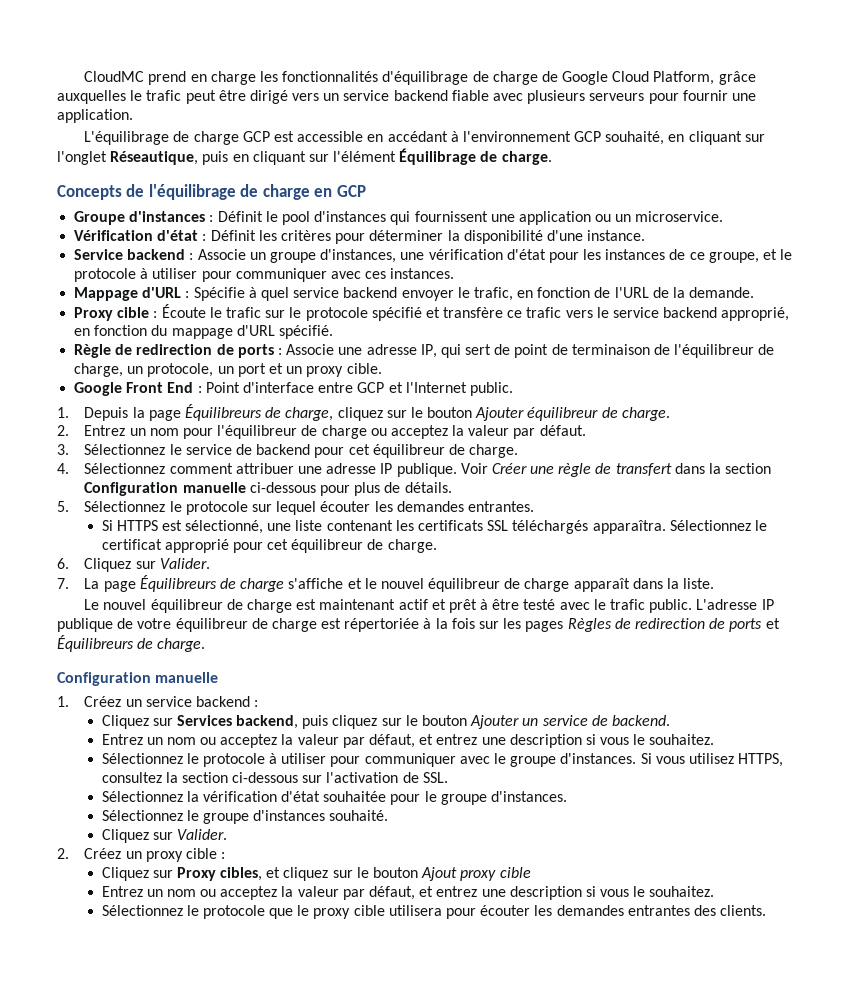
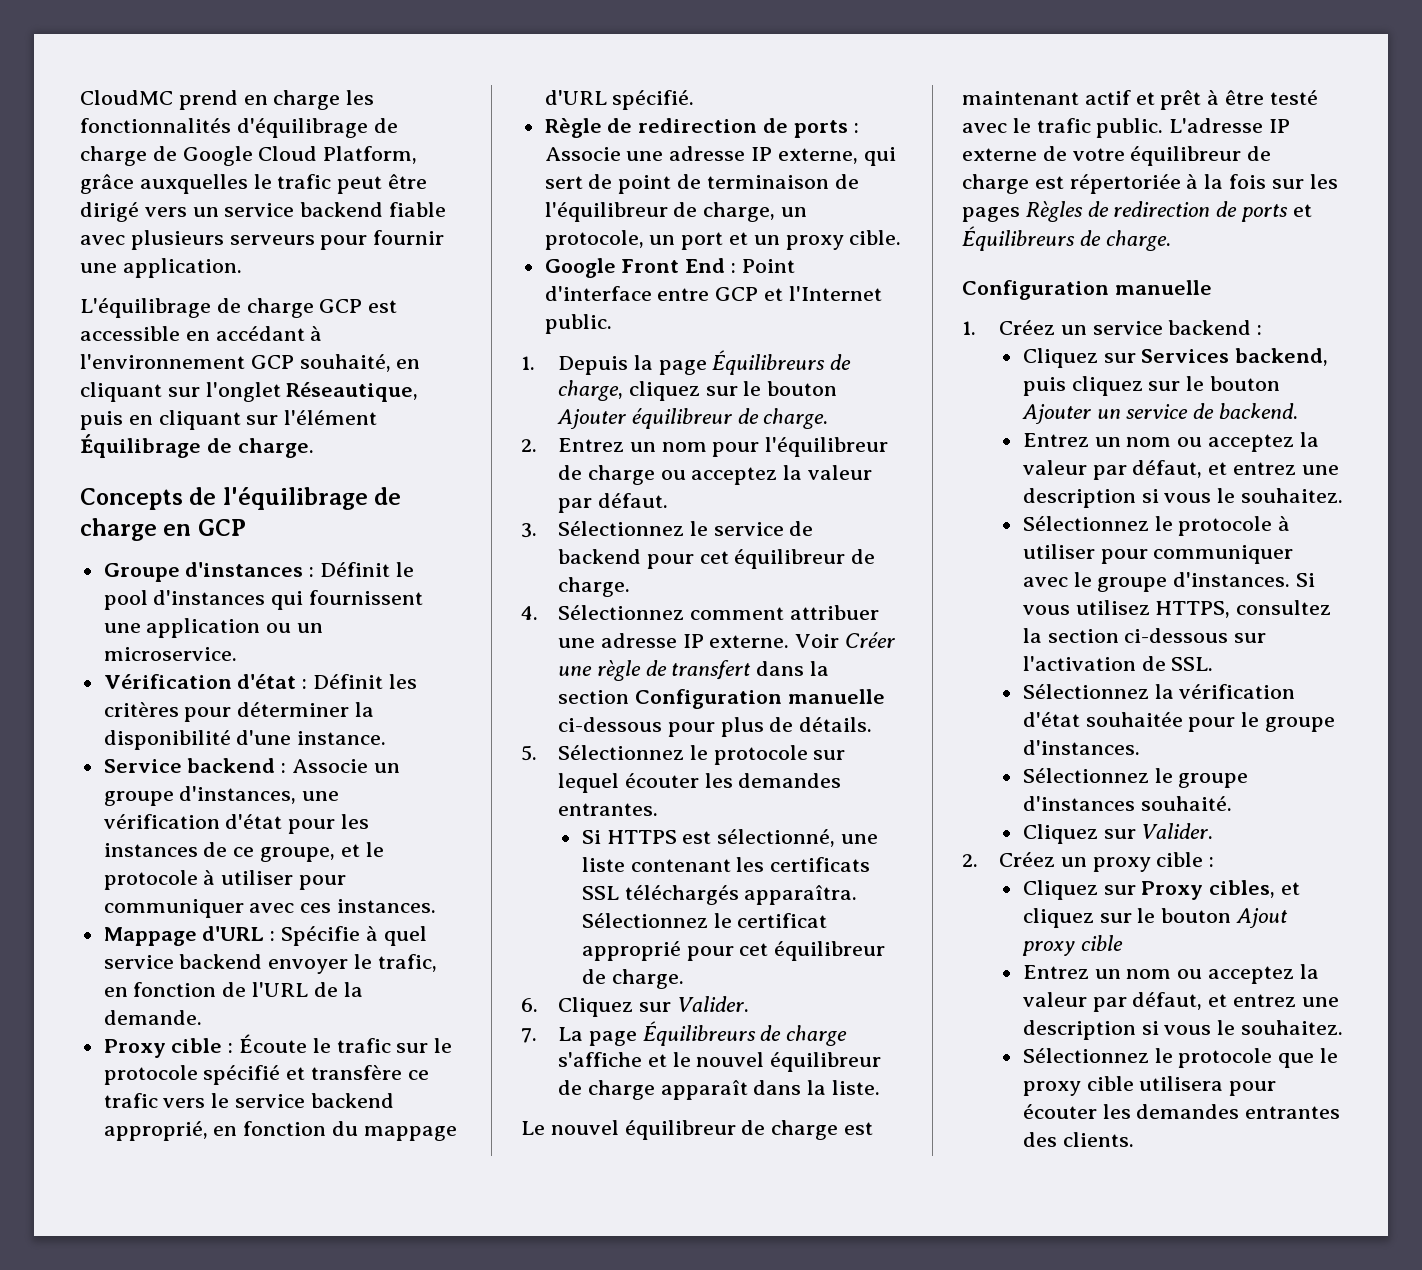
- Règle de redirection de ports : Associe une adresse IP, qui sert de point de terminaison de l'équilibreur de charge, un protocole, un port et un proxy cible.
+ Règle de redirection de ports : Associe une adresse IP externe, qui sert de point de terminaison de l'équilibreur de charge, un protocole, un port et un proxy cible.
- 4. Sélectionnez comment attribuer une adresse IP publique.
+ 4. Sélectionnez comment attribuer une adresse IP externe.
- L'adresse IP publique de votre équilibreur de charge est répertoriée à la fois sur les pages Règles de redirection de ports et Équilibreurs de charge.
+ L'adresse IP externe de votre équilibreur de charge est répertoriée à la fois sur les pages Règles de redirection de ports et Équilibreurs de charge.

